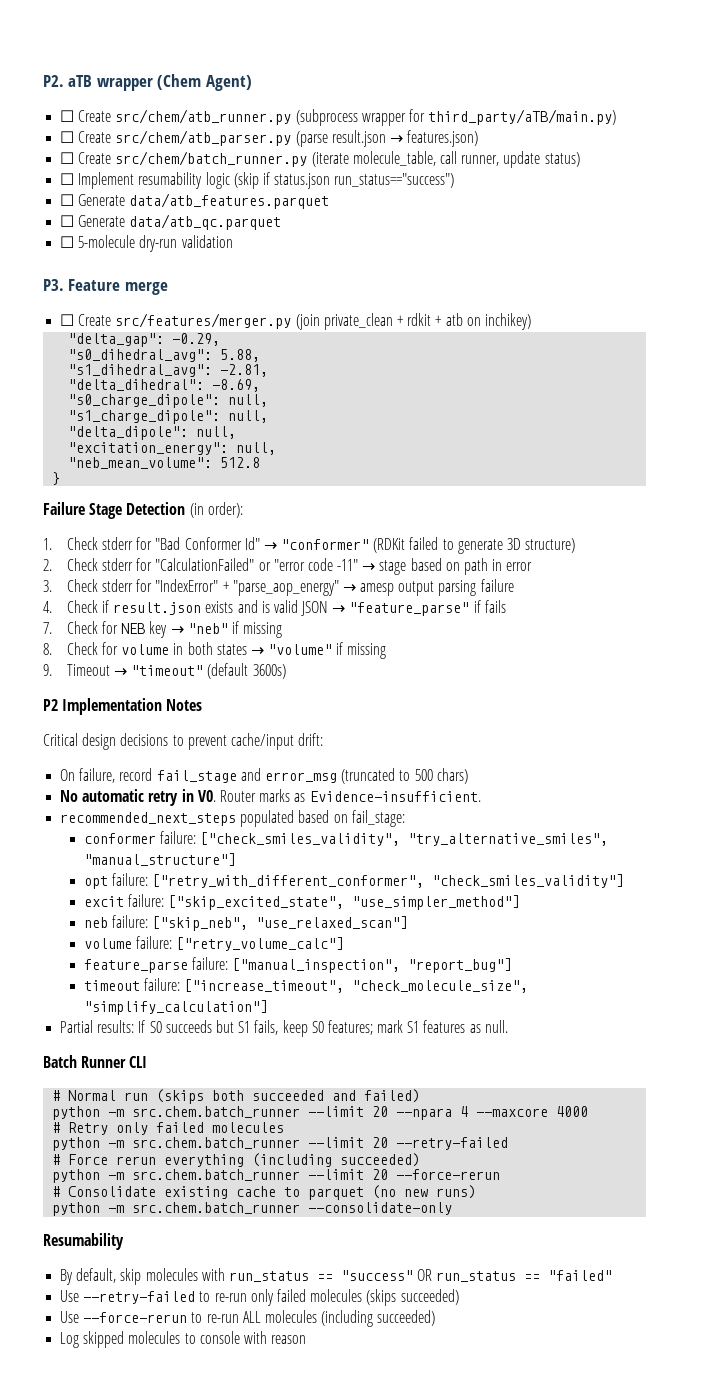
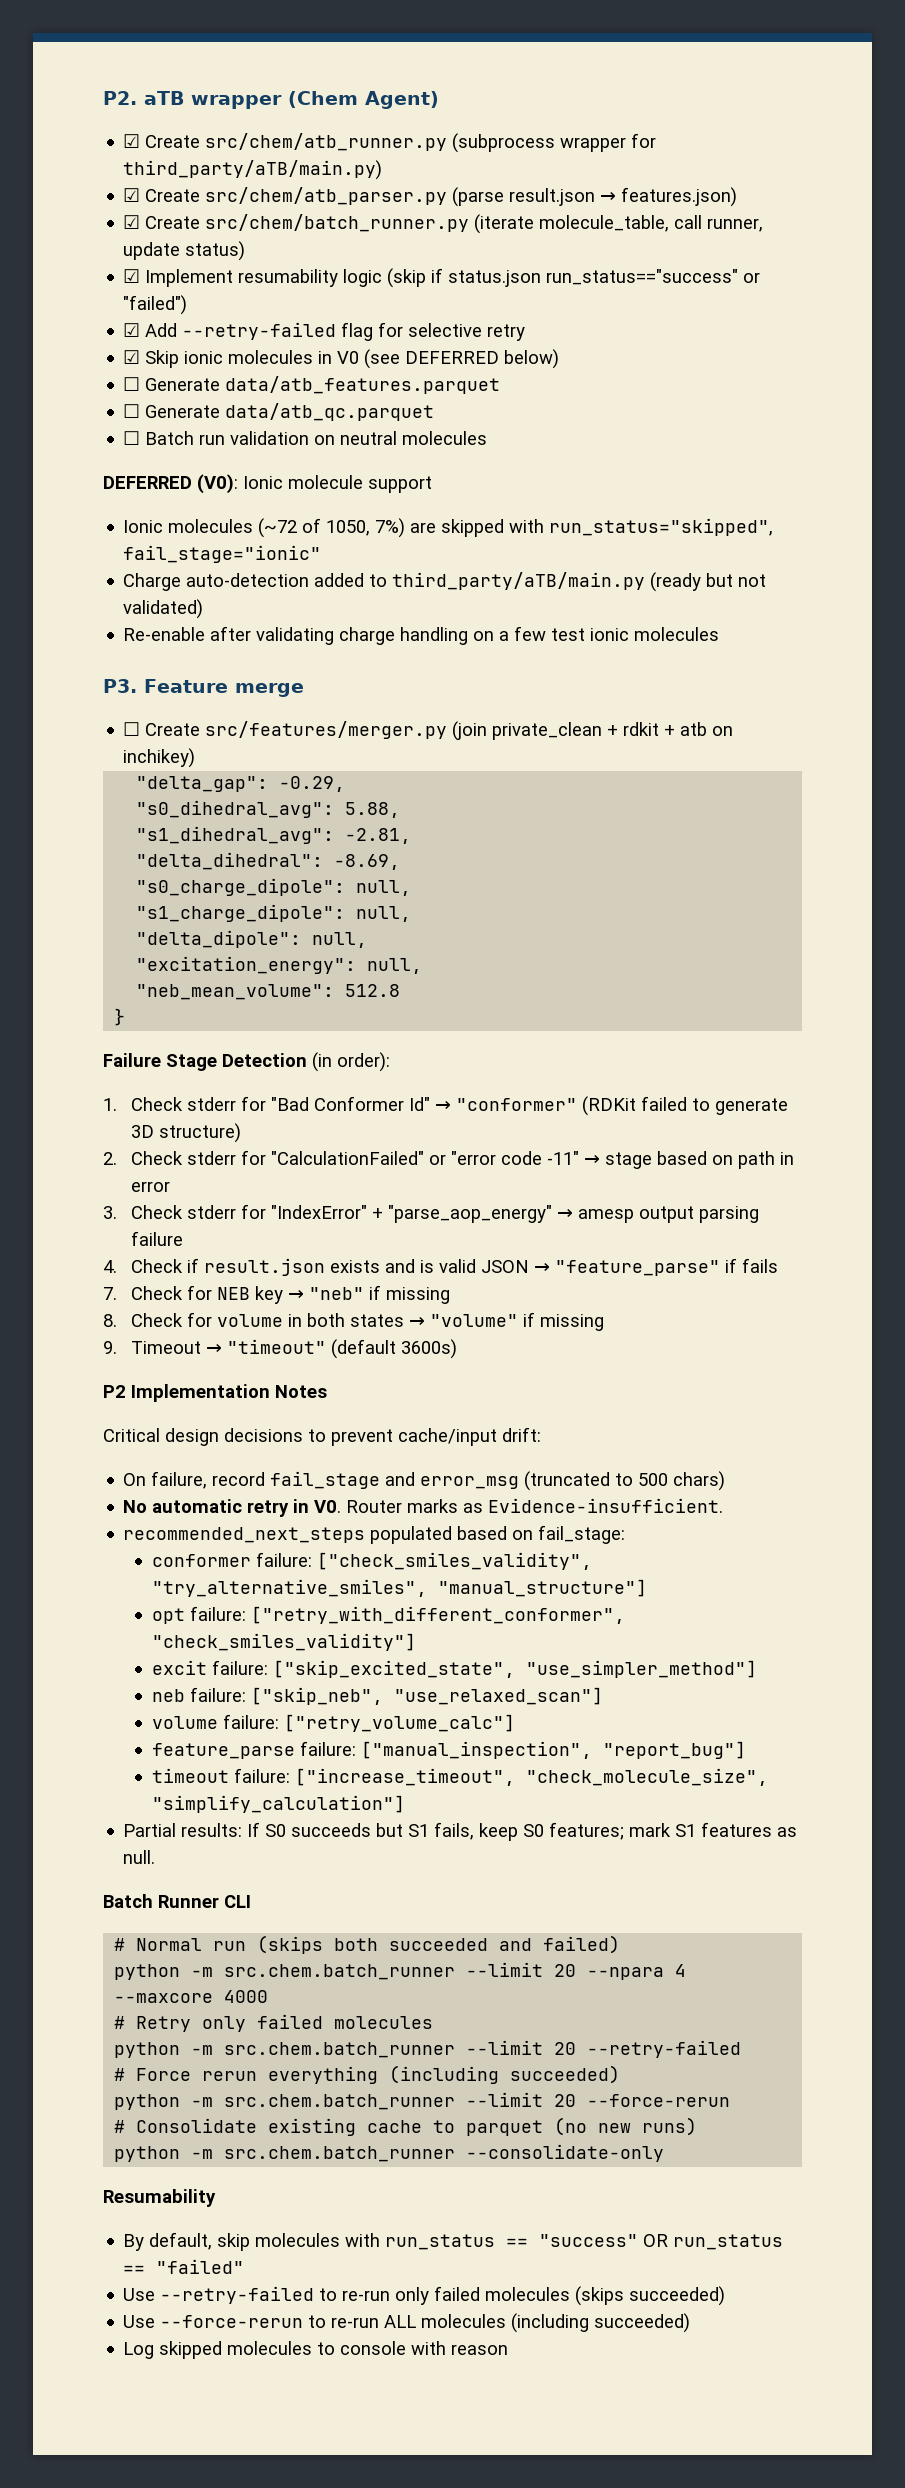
- ☐ Create src/chem/atb_runner.py (subprocess wrapper for third_party/aTB/main.py)
+ ☑ Create src/chem/atb_runner.py (subprocess wrapper for third_party/aTB/main.py)
- ☐ Create src/chem/atb_parser.py (parse result.json → features.json)
+ ☑ Create src/chem/atb_parser.py (parse result.json → features.json)
- ☐ Create src/chem/batch_runner.py (iterate molecule_table, call runner, update status)
+ ☑ Create src/chem/batch_runner.py (iterate molecule_table, call runner, update status)
- ☐ Implement resumability logic (skip if status.json run_status=="success")
+ ☑ Implement resumability logic (skip if status.json run_status=="success" or "failed")
+ ☑ Add --retry-failed flag for selective retry
+ ☑ Skip ionic molecules in V0 (see DEFERRED below)
- ☐ 5-molecule dry-run validation
+ ☐ Batch run validation on neutral molecules
+ DEFERRED (V0): Ionic molecule support
+ Ionic molecules (~72 of 1050, 7%) are skipped with run_status="skipped", fail_stage="ionic"
+ Charge auto-detection added to third_party/aTB/main.py (ready but not validated)
+ Re-enable after validating charge handling on a few test ionic molecules

